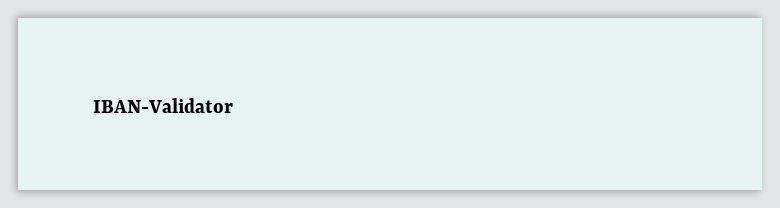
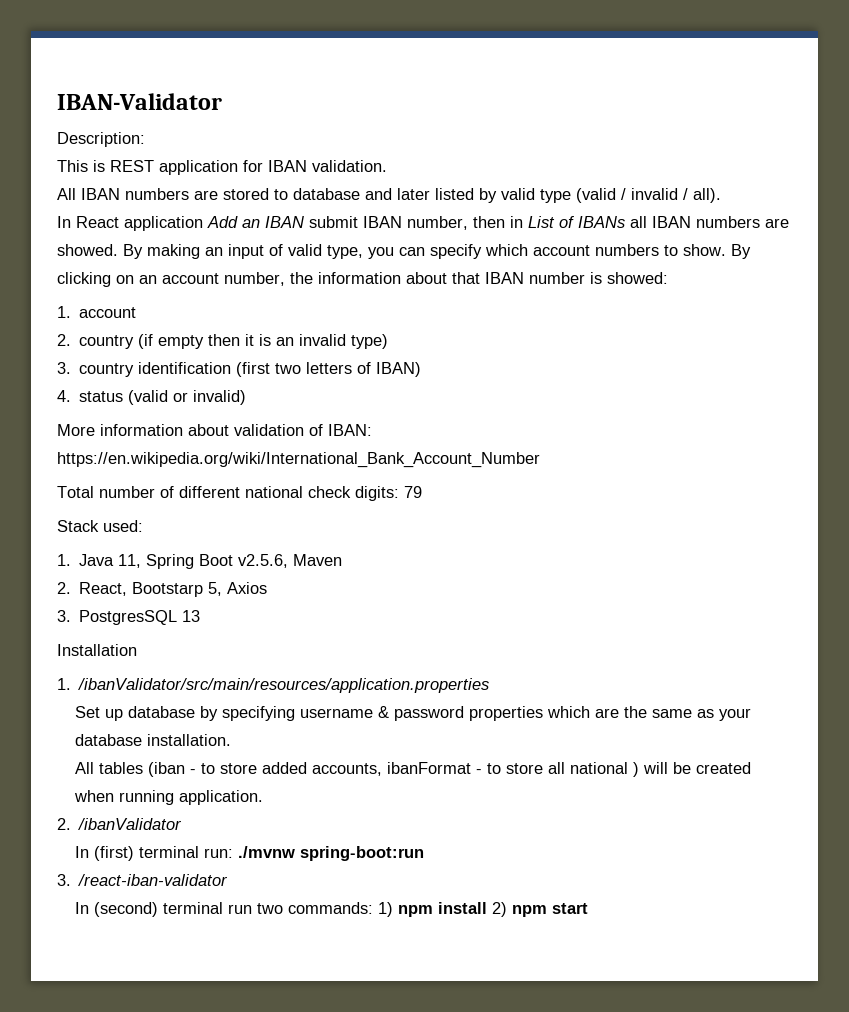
+ Description:
+ This is REST application for IBAN validation.
+ All IBAN numbers are stored to database and later listed by valid type (valid / invalid / all).
+ In React application Add an IBAN submit IBAN number, then in List of IBANs all IBAN numbers are showed. By making an input of valid type, you can specify which account numbers to show. By clicking on an account number, the information about that IBAN number is showed:
+ 1. account
+ 2. country (if empty then it is an invalid type)
+ 3. country identification (first two letters of IBAN)
+ 4. status (valid or invalid)
+ More information about validation of IBAN: https://en.wikipedia.org/wiki/International_Bank_Account_Number
+ Total number of different national check digits: 79
+ Stack used:
+ 1. Java 11, Spring Boot v2.5.6, Maven
+ 2. React, Bootstarp 5, Axios
+ 3. PostgresSQL 13
+ Installation
+ 1. /ibanValidator/src/main/resources/application.properties
+ Set up database by specifying username & password properties which are the same as your database installation.
+ All tables (iban - to store added accounts, ibanFormat - to store all national ) will be created when running application.
+ 2. /ibanValidator
+ In (first) terminal run: ./mvnw spring-boot:run
+ 3. /react-iban-validator
+ In (second) terminal run two commands: 1) npm install 2) npm start

